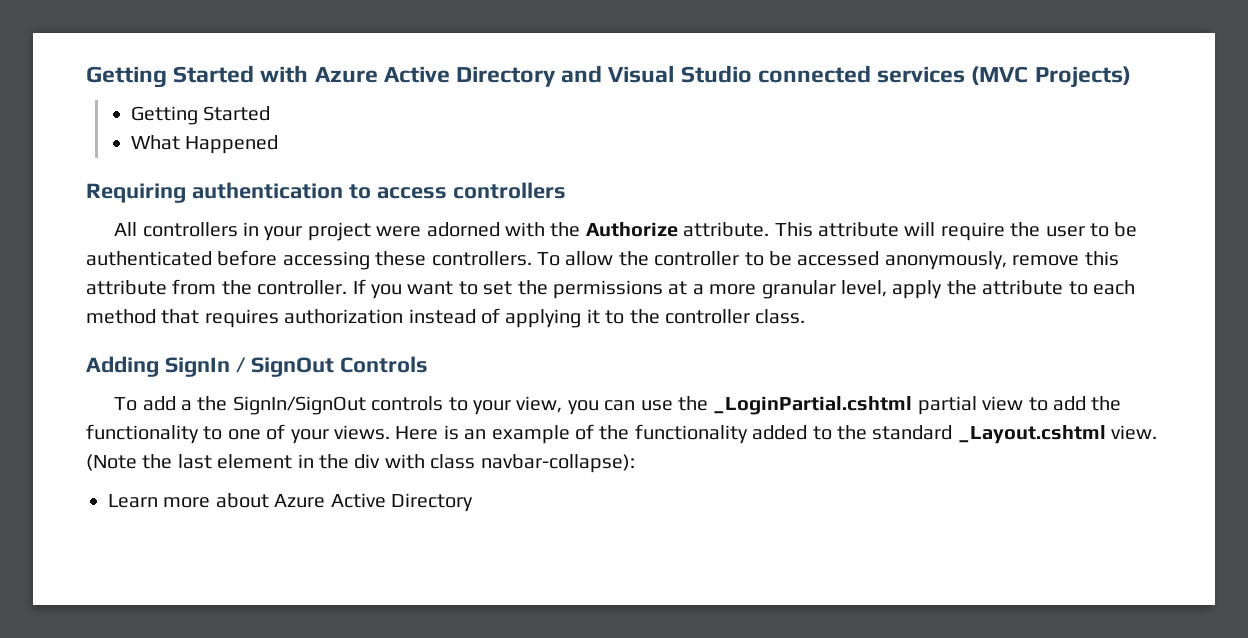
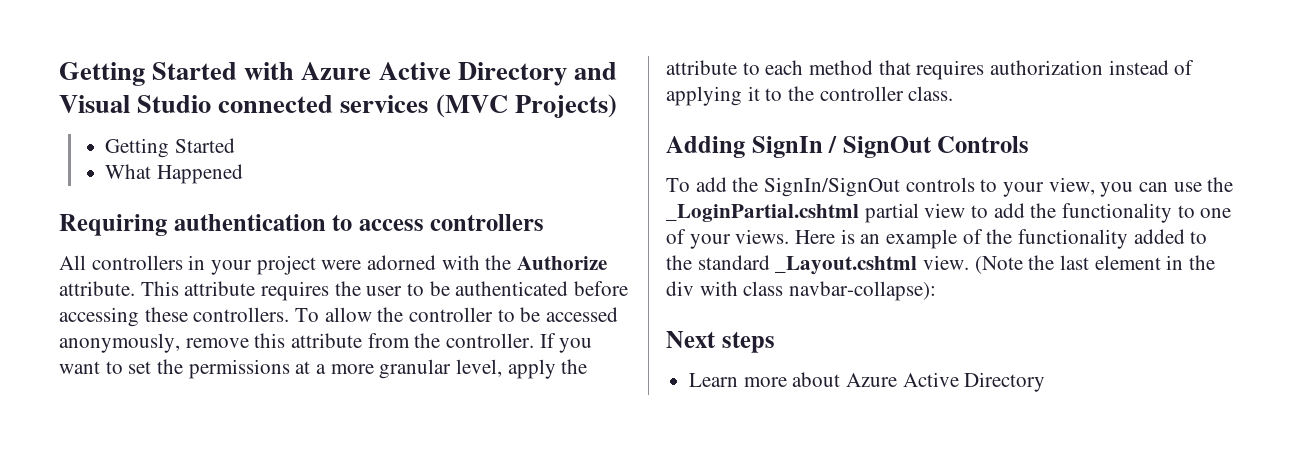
- This attribute will require the user to be authenticated before accessing these controllers.
+ This attribute requires the user to be authenticated before accessing these controllers.
- To add a the SignIn/SignOut controls to your view, you can use the _LoginPartial.cshtml partial view to add the functionality to one of your views.
+ To add the SignIn/SignOut controls to your view, you can use the _LoginPartial.cshtml partial view to add the functionality to one of your views.
+ Next steps

